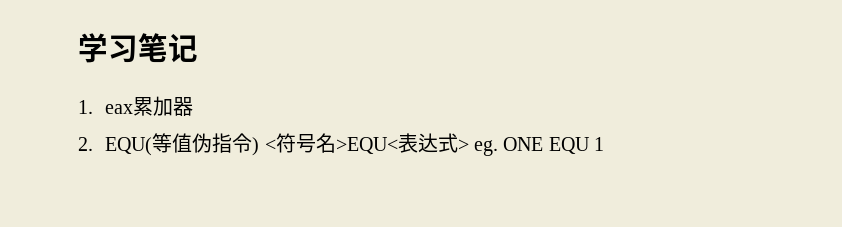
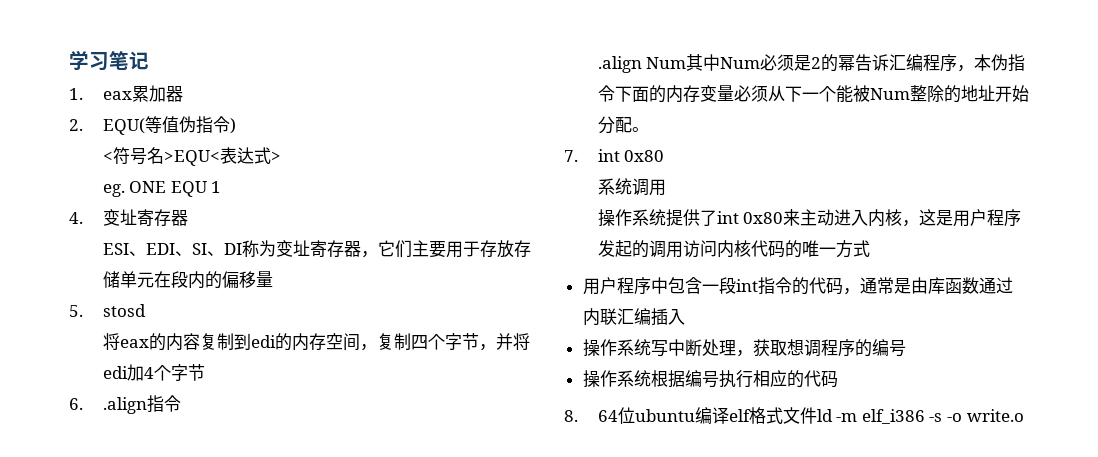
- 2. EQU(等值伪指令) <符号名>EQU<表达式> eg. ONE EQU 1
+ 2. EQU(等值伪指令)
+ <符号名>EQU<表达式>
+ eg. ONE EQU 1
+ 4.变址寄存器
+ ESI、EDI、SI、DI称为变址寄存器，它们主要用于存放存储单元在段内的偏移量
+ 5. stosd
+ 将eax的内容复制到edi的内存空间，复制四个字节，并将edi加4个字节
+ 6. .align指令
+ .align Num其中Num必须是2的幂告诉汇编程序，本伪指令下面的内存变量必须从下一个能被Num整除的地址开始分配。
+ 7. int 0x80
+ 系统调用
+ 操作系统提供了int 0x80来主动进入内核，这是用户程序发起的调用访问内核代码的唯一方式
+ 用户程序中包含一段int指令的代码，通常是由库函数通过内联汇编插入
+ 操作系统写中断处理，获取想调程序的编号
+ 操作系统根据编号执行相应的代码
+ 8. 64位ubuntu编译elf格式文件ld -m elf_i386 -s -o write.o

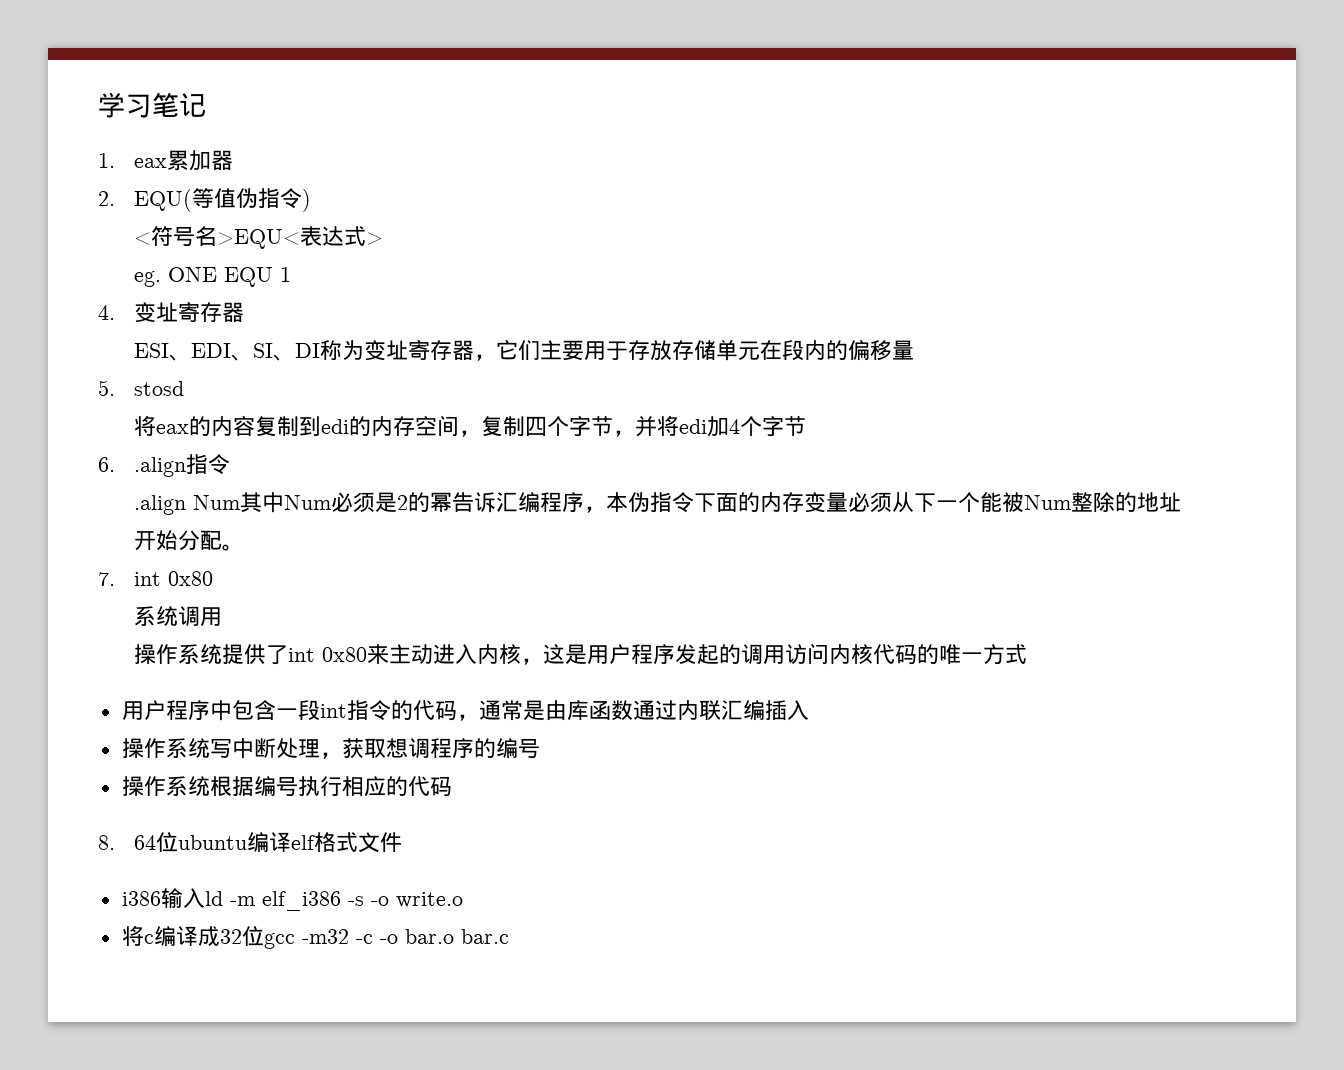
- 8. 64位ubuntu编译elf格式文件ld -m elf_i386 -s -o write.o
+ 8. 64位ubuntu编译elf格式文件
+ i386输入ld -m elf_i386 -s -o write.o
+ 将c编译成32位gcc -m32 -c -o bar.o bar.c

